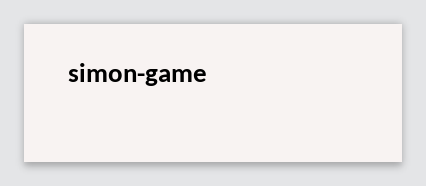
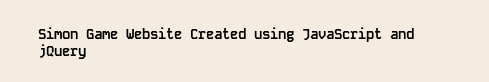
- simon-game
+ Simon Game Website Created using JavaScript and jQuery

